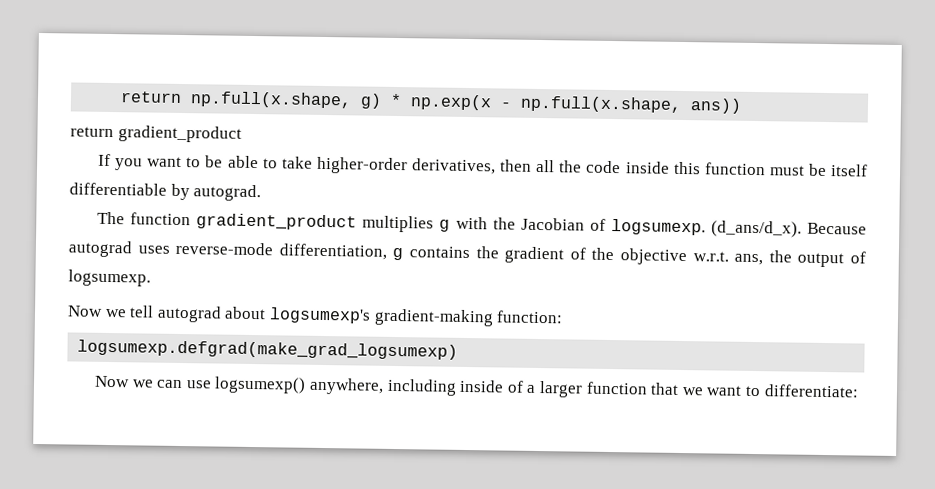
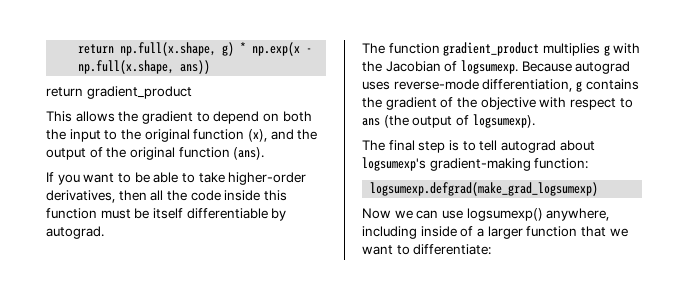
+ This allows the gradient to depend on both the input to the original function (x), and the output of the original function (ans).
- (d_ans/d_x).
- Because autograd uses reverse-mode differentiation, g contains the gradient of the objective w.r.t. ans, the output of logsumexp.
- Now we tell autograd about logsumexp's gradient-making function:
+ Because autograd uses reverse-mode differentiation, g contains the gradient of the objective with respect to ans (the output of logsumexp).
+ The final step is to tell autograd about logsumexp's gradient-making function:

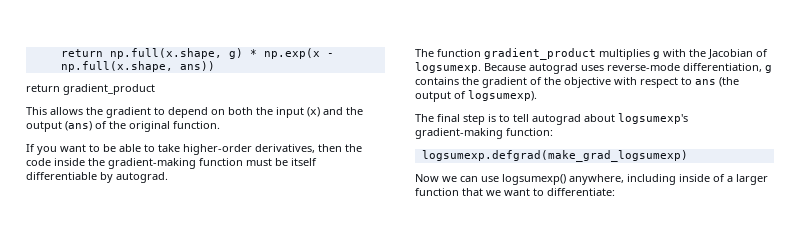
- This allows the gradient to depend on both the input to the original function (x), and the output of the original function (ans).
+ This allows the gradient to depend on both the input (x) and the output (ans) of the original function.
- If you want to be able to take higher-order derivatives, then all the code inside this function must be itself differentiable by autograd.
+ If you want to be able to take higher-order derivatives, then the code inside the gradient-making function must be itself differentiable by autograd.

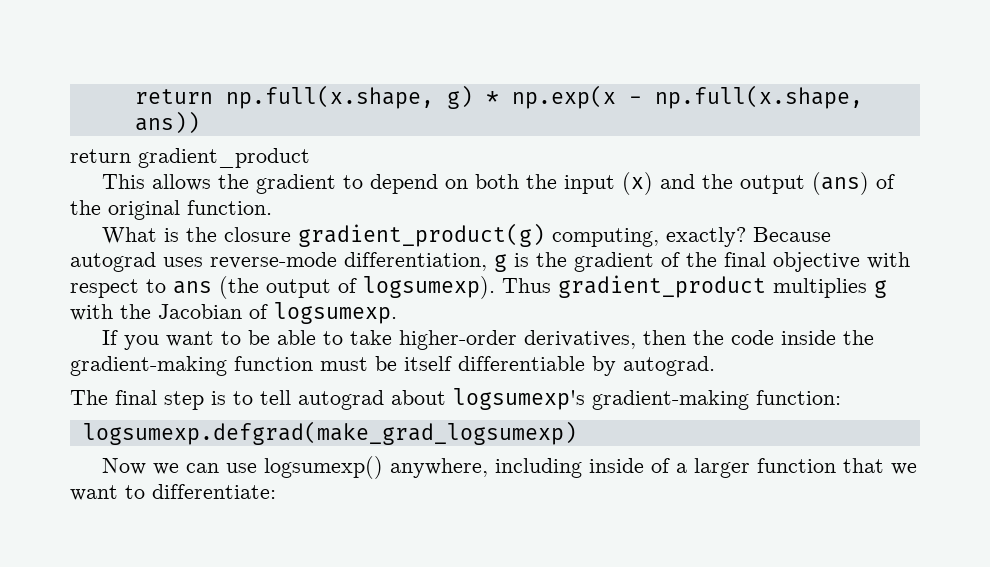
+ What is the closure gradient_product(g) computing, exactly? Because autograd uses reverse-mode differentiation, g is the gradient of the final objective with respect to ans (the output of logsumexp). Thus gradient_product multiplies g with the Jacobian of logsumexp.
- The function gradient_product multiplies g with the Jacobian of logsumexp. Because autograd uses reverse-mode differentiation, g contains the gradient of the objective with respect to ans (the output of logsumexp).

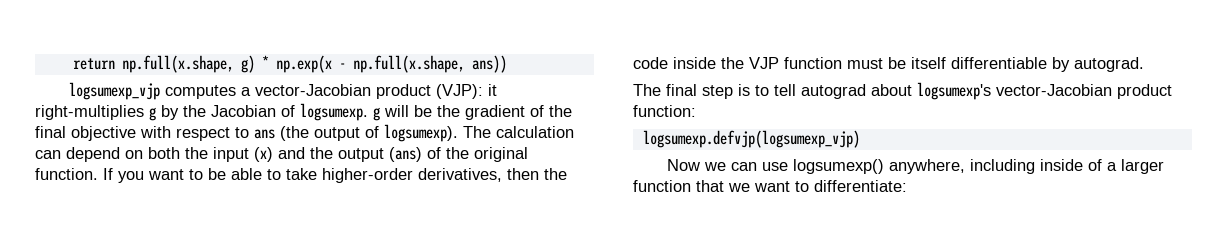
- return gradient_product
- This allows the gradient to depend on both the input (x) and the output (ans) of the original function.
- What is the closure gradient_product(g) computing, exactly? Because autograd uses reverse-mode differentiation, g is the gradient of the final objective with respect to ans (the output of logsumexp). Thus gradient_product multiplies g with the Jacobian of logsumexp.
- If you want to be able to take higher-order derivatives, then the code inside the gradient-making function must be itself differentiable by autograd.
+ logsumexp_vjp computes a vector-Jacobian product (VJP): it right-multiplies g by the Jacobian of logsumexp. g will be the gradient of the final objective with respect to ans (the output of logsumexp). The calculation can depend on both the input (x) and the output (ans) of the original function. If you want to be able to take higher-order derivatives, then the code inside the VJP function must be itself differentiable by autograd.
- The final step is to tell autograd about logsumexp's gradient-making function:
+ The final step is to tell autograd about logsumexp's vector-Jacobian product function:
- logsumexp.defgrad(make_grad_logsumexp)
+ logsumexp.defvjp(logsumexp_vjp)

